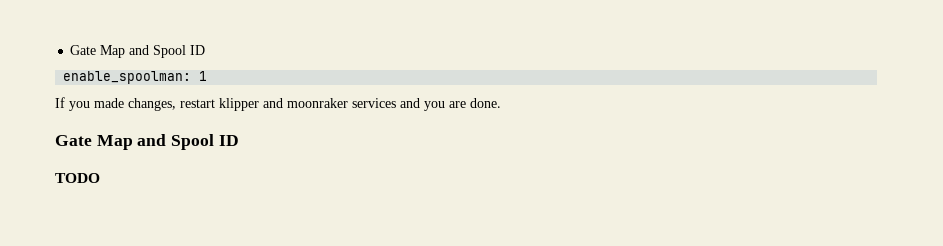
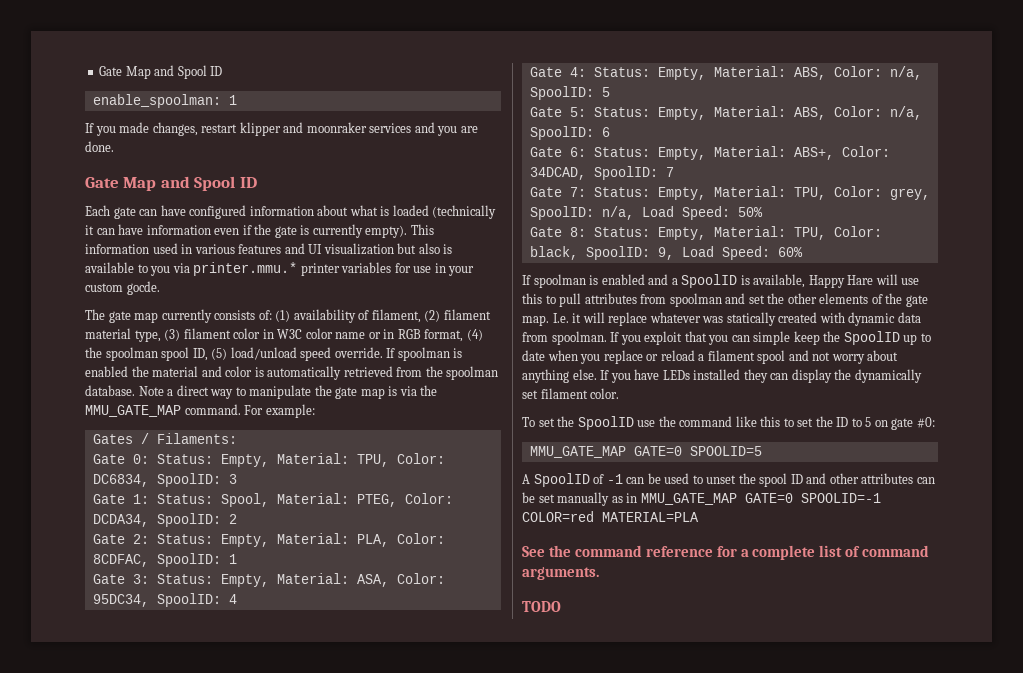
+ Each gate can have configured information about what is loaded (technically it can have information even if the gate is currently empty). This information used in various features and UI visualization but also is available to you via printer.mmu.* printer variables for use in your custom gocde.
+ The gate map currently consists of: (1) availability of filament, (2) filament material type, (3) filament color in W3C color name or in RGB format, (4) the spoolman spool ID, (5) load/unload speed override. If spoolman is enabled the material and color is automatically retrieved from the spoolman database. Note a direct way to manipulate the gate map is via the MMU_GATE_MAP command. For example:
+ Gates / Filaments:
+ Gate 0: Status: Empty, Material: TPU, Color: DC6834, SpoolID: 3
+ Gate 1: Status: Spool, Material: PTEG, Color: DCDA34, SpoolID: 2
+ Gate 2: Status: Empty, Material: PLA, Color: 8CDFAC, SpoolID: 1
+ Gate 3: Status: Empty, Material: ASA, Color: 95DC34, SpoolID: 4
+ Gate 4: Status: Empty, Material: ABS, Color: n/a, SpoolID: 5
+ Gate 5: Status: Empty, Material: ABS, Color: n/a, SpoolID: 6
+ Gate 6: Status: Empty, Material: ABS+, Color: 34DCAD, SpoolID: 7
+ Gate 7: Status: Empty, Material: TPU, Color: grey, SpoolID: n/a, Load Speed: 50%
+ Gate 8: Status: Empty, Material: TPU, Color: black, SpoolID: 9, Load Speed: 60%
+ If spoolman is enabled and a SpoolID is available, Happy Hare will use this to pull attributes from spoolman and set the other elements of the gate map. I.e. it will replace whatever was statically created with dynamic data from spoolman. If you exploit that you can simple keep the SpoolID up to date when you replace or reload a filament spool and not worry about anything else. If you have LEDs installed they can display the dynamically set filament color.
+ To set the SpoolID use the command like this to set the ID to 5 on gate #0:
+ MMU_GATE_MAP GATE=0 SPOOLID=5
+ A SpoolID of -1 can be used to unset the spool ID and other attributes can be set manually as in MMU_GATE_MAP GATE=0 SPOOLID=-1 COLOR=red MATERIAL=PLA
+ See the command reference for a complete list of command arguments.

